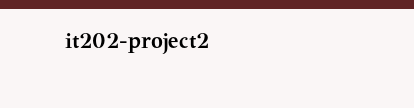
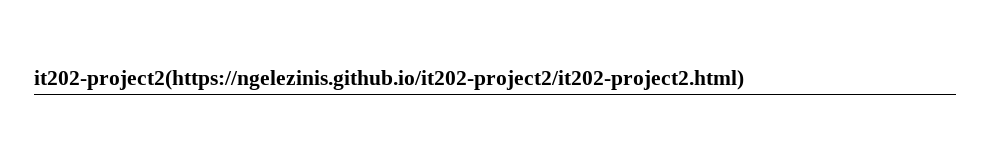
- it202-project2
+ it202-project2(https://ngelezinis.github.io/it202-project2/it202-project2.html)

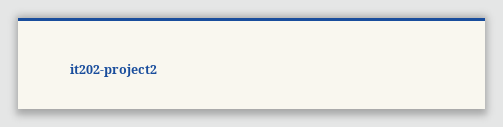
- it202-project2(https://ngelezinis.github.io/it202-project2/it202-project2.html)
+ it202-project2

